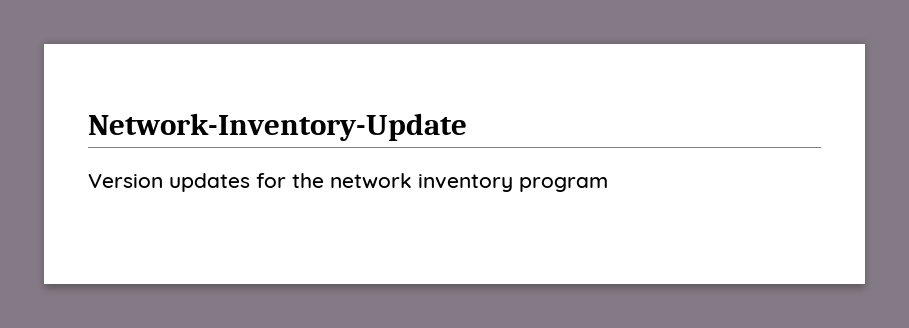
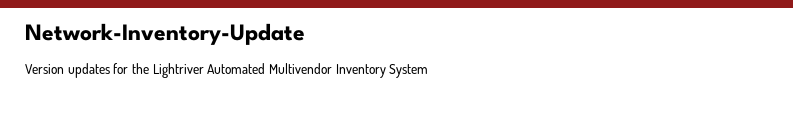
- Version updates for the network inventory program
+ Version updates for the Lightriver Automated Multivendor Inventory System

